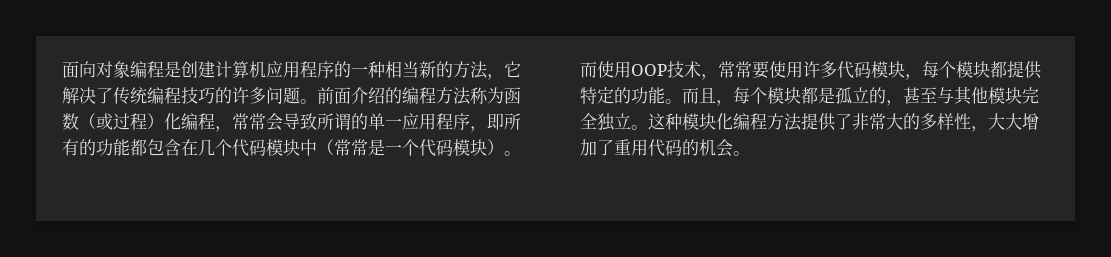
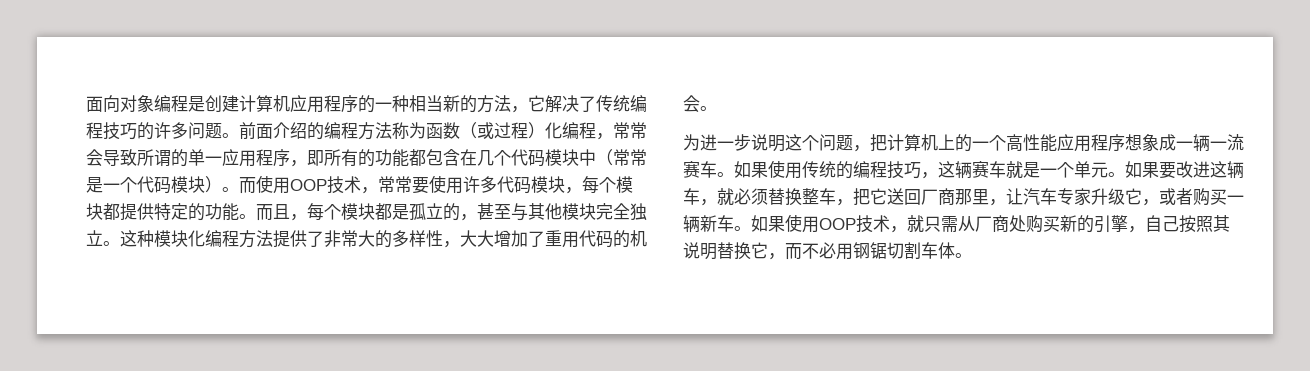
+ 为进一步说明这个问题，把计算机上的一个高性能应用程序想象成一辆一流赛车。如果使用传统的编程技巧，这辆赛车就是一个单元。如果要改进这辆车，就必须替换整车，把它送回厂商那里，让汽车专家升级它，或者购买一辆新车。如果使用OOP技术，就只需从厂商处购买新的引擎，自己按照其说明替换它，而不必用钢锯切割车体。

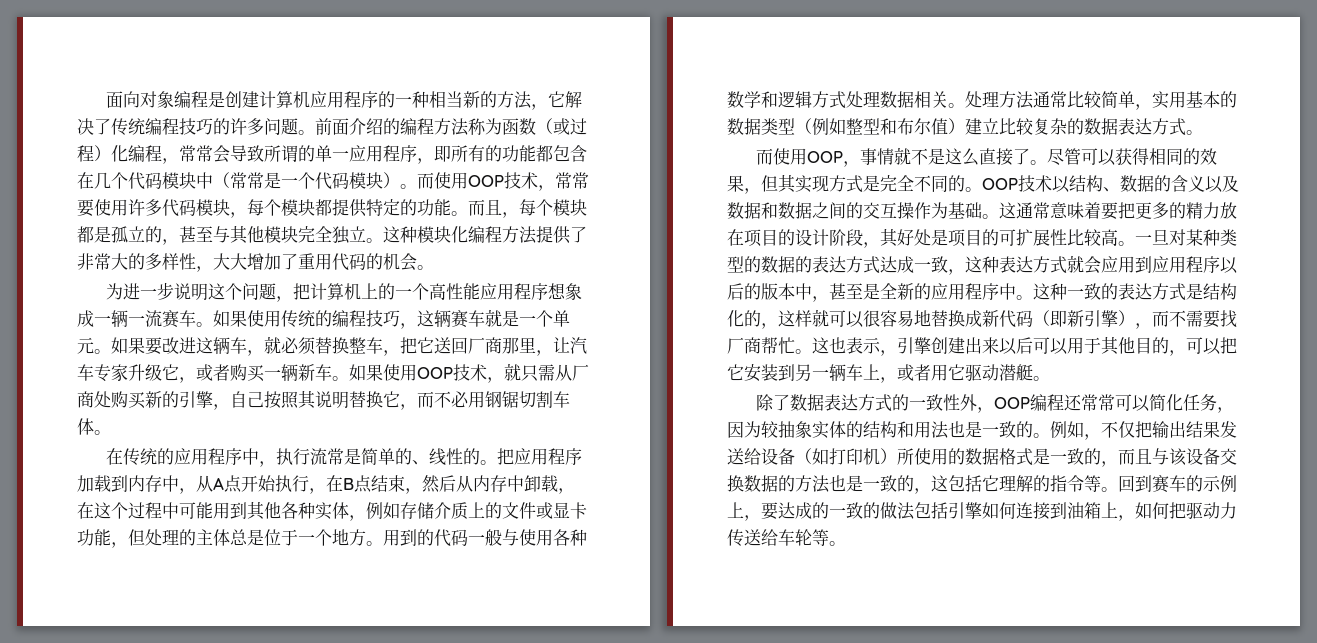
+ 在传统的应用程序中，执行流常是简单的、线性的。把应用程序加载到内存中，从A点开始执行，在B点结束，然后从内存中卸载，在这个过程中可能用到其他各种实体，例如存储介质上的文件或显卡功能，但处理的主体总是位于一个地方。用到的代码一般与使用各种数学和逻辑方式处理数据相关。处理方法通常比较简单，实用基本的数据类型（例如整型和布尔值）建立比较复杂的数据表达方式。
+ 而使用OOP，事情就不是这么直接了。尽管可以获得相同的效果，但其实现方式是完全不同的。OOP技术以结构、数据的含义以及数据和数据之间的交互操作为基础。这通常意味着要把更多的精力放在项目的设计阶段，其好处是项目的可扩展性比较高。一旦对某种类型的数据的表达方式达成一致，这种表达方式就会应用到应用程序以后的版本中，甚至是全新的应用程序中。这种一致的表达方式是结构化的，这样就可以很容易地替换成新代码（即新引擎），而不需要找厂商帮忙。这也表示，引擎创建出来以后可以用于其他目的，可以把它安装到另一辆车上，或者用它驱动潜艇。
+ 除了数据表达方式的一致性外，OOP编程还常常可以简化任务，因为较抽象实体的结构和用法也是一致的。例如，不仅把输出结果发送给设备（如打印机）所使用的数据格式是一致的，而且与该设备交换数据的方法也是一致的，这包括它理解的指令等。回到赛车的示例上，要达成的一致的做法包括引擎如何连接到油箱上，如何把驱动力传送给车轮等。

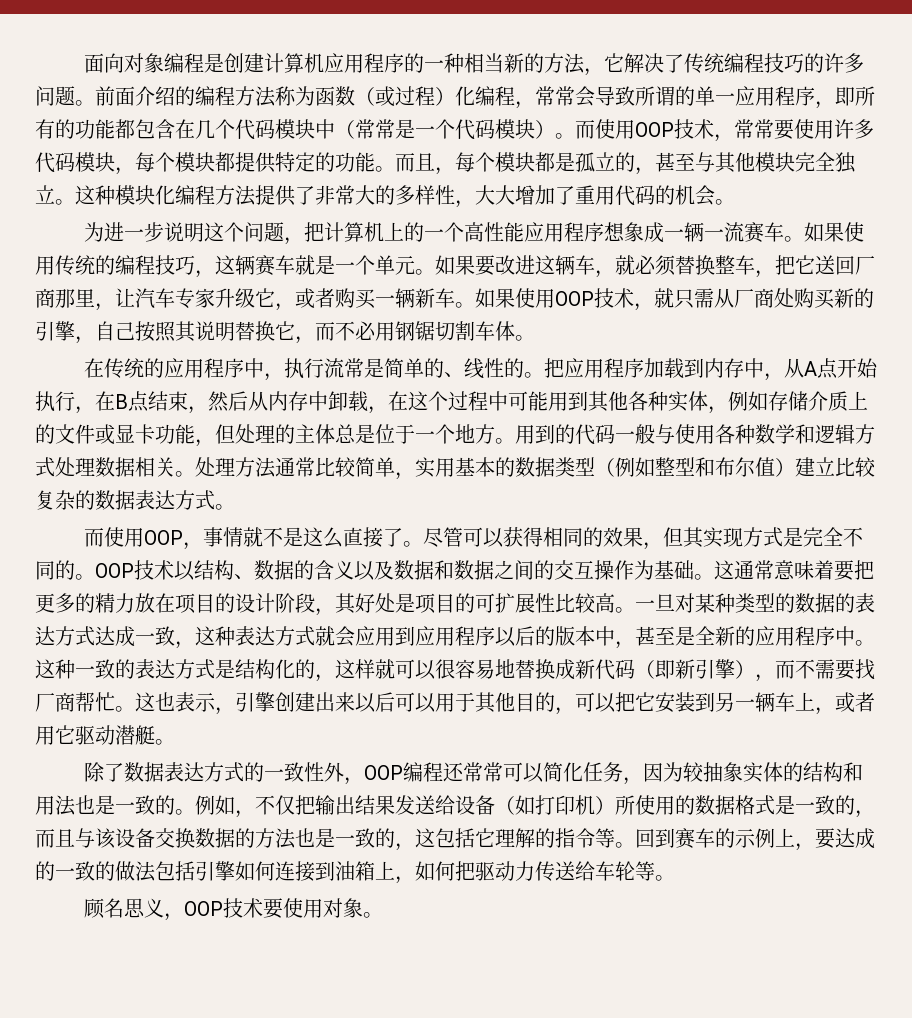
+ 顾名思义，OOP技术要使用对象。

